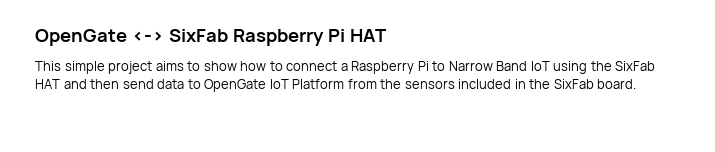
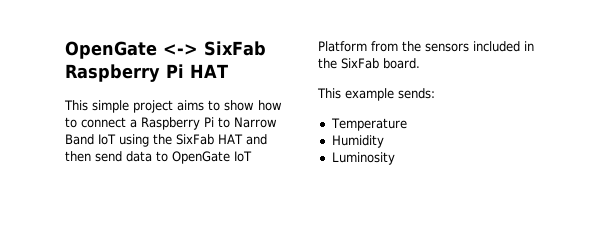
+ This example sends:
+ Temperature
+ Humidity
+ Luminosity

